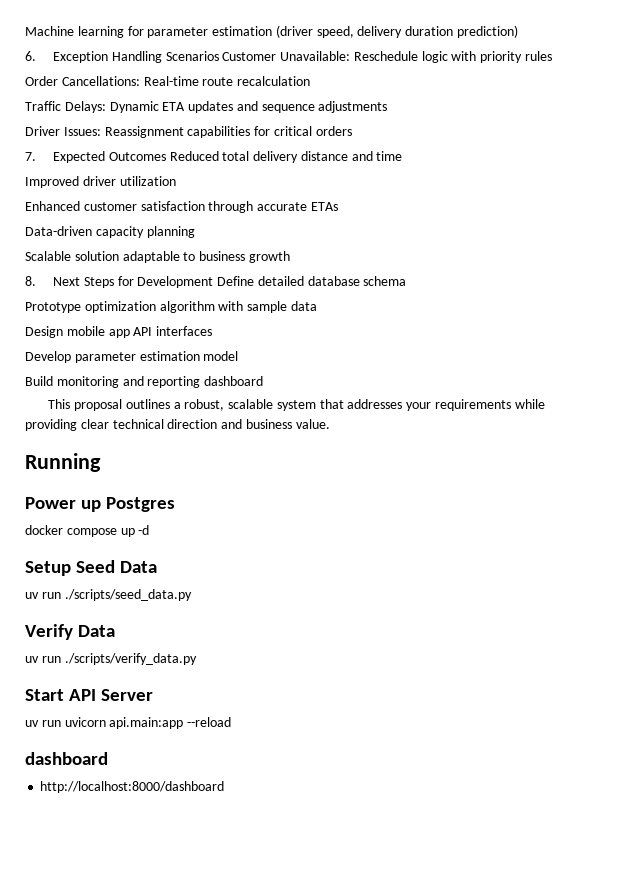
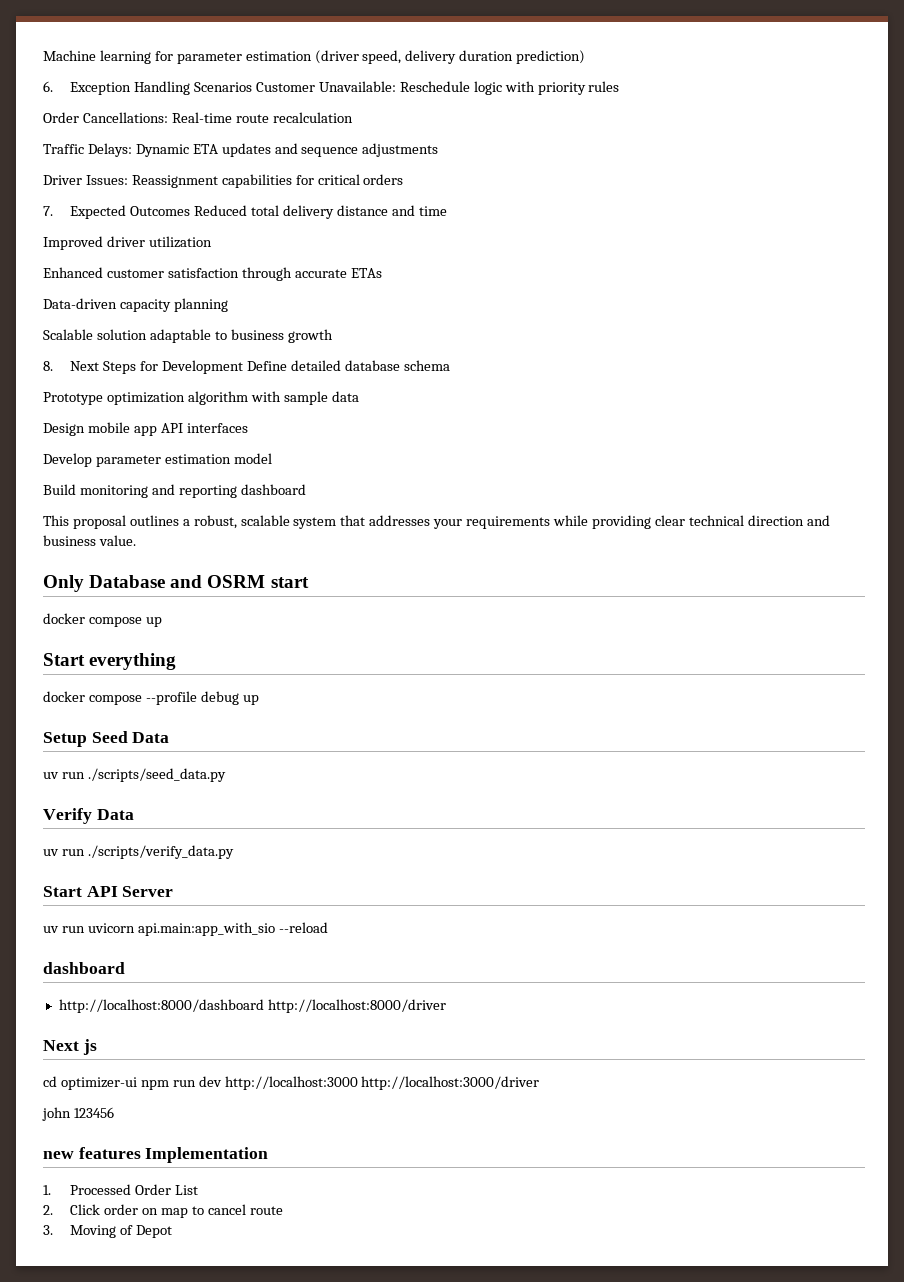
- Running
- Power up Postgres
- docker compose up -d
+ Only Database and OSRM start
+ docker compose up
+ Start everything
+ docker compose --profile debug up
- uv run uvicorn api.main:app --reload
+ uv run uvicorn api.main:app_with_sio --reload
- http://localhost:8000/dashboard
+ http://localhost:8000/dashboard http://localhost:8000/driver
+ Next js
+ cd optimizer-ui npm run dev http://localhost:3000 http://localhost:3000/driver
+ john 123456
+ new features Implementation
+ 1. Processed Order List
+ 2. Click order on map to cancel route
+ 3. Moving of Depot

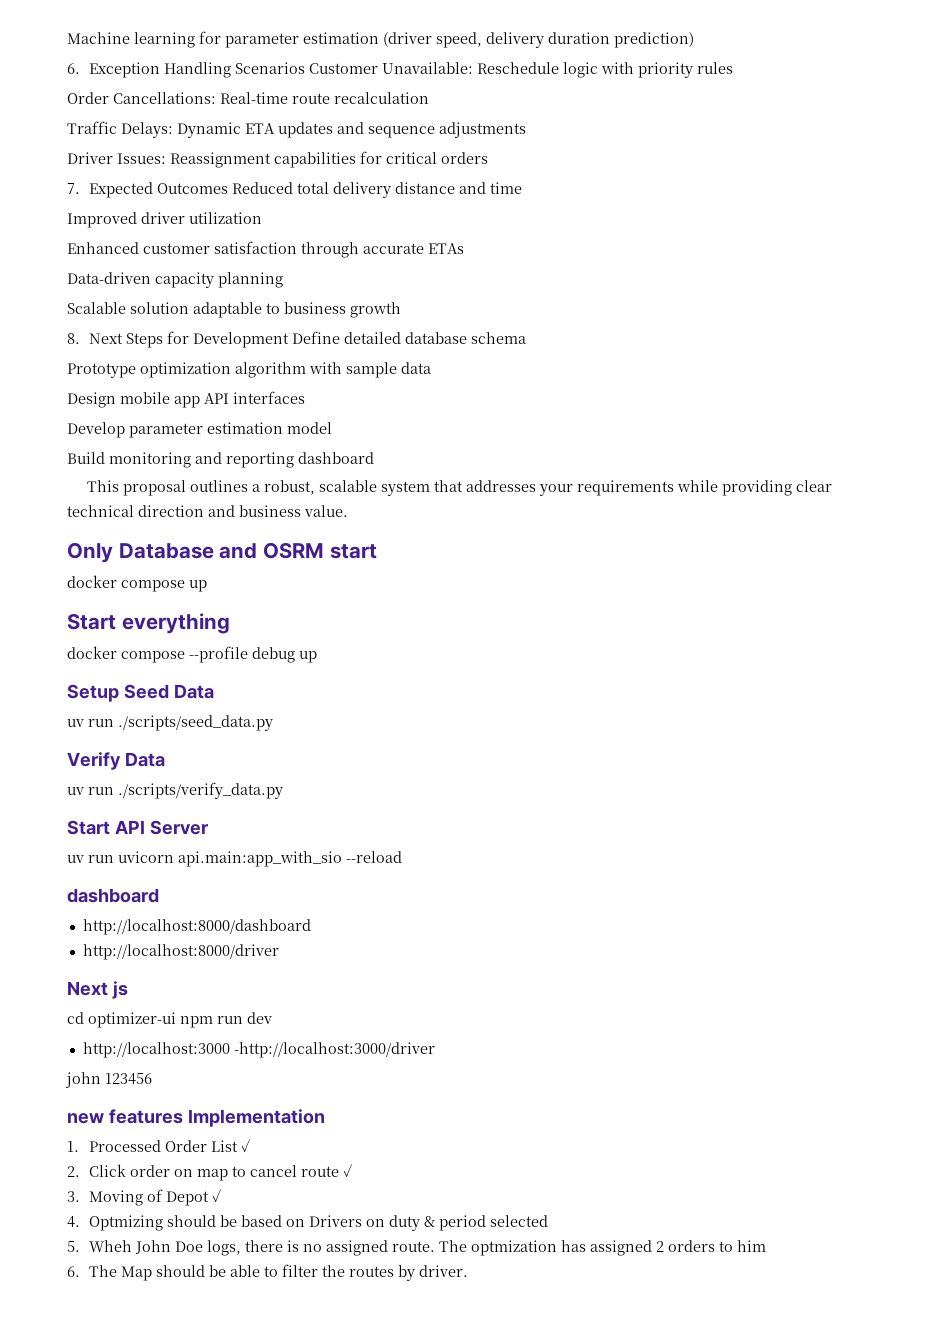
- http://localhost:8000/dashboard http://localhost:8000/driver
+ http://localhost:8000/dashboard
+ http://localhost:8000/driver
- cd optimizer-ui npm run dev http://localhost:3000 http://localhost:3000/driver
+ cd optimizer-ui npm run dev
+ http://localhost:3000 -http://localhost:3000/driver
- 1. Processed Order List
+ 1. Processed Order List ✓
- 2. Click order on map to cancel route
+ 2. Click order on map to cancel route ✓
- 3. Moving of Depot
+ 3. Moving of Depot ✓
+ 4. Optmizing should be based on Drivers on duty & period selected
+ 5. Wheh John Doe logs, there is no assigned route. The optmization has assigned 2 orders to him
+ 6. The Map should be able to filter the routes by driver.

